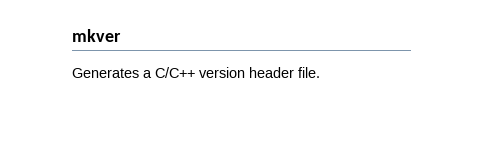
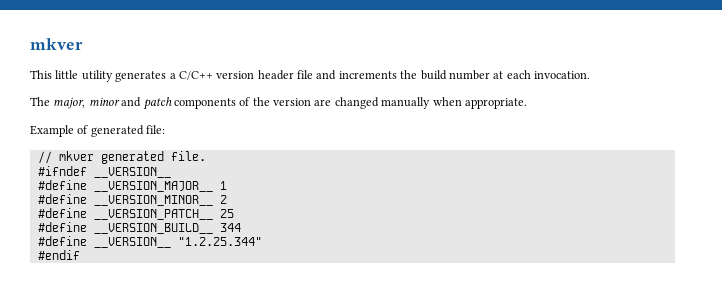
- Generates a C/C++ version header file.
+ This little utility generates a C/C++ version header file and increments the build number at each invocation.
+ The major, minor and patch components of the version are changed manually when appropriate.
+ Example of generated file:
+ // mkver generated file.
+ #ifndef __VERSION__
+ #define __VERSION_MAJOR__ 1
+ #define __VERSION_MINOR__ 2
+ #define __VERSION_PATCH__ 25
+ #define __VERSION_BUILD__ 344
+ #define __VERSION__ "1.2.25.344"
+ #endif

